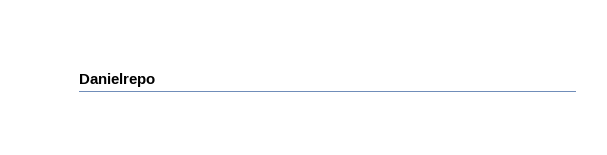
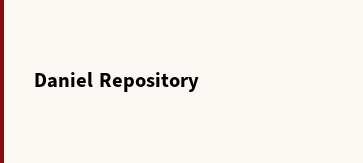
- Danielrepo
+ Daniel Repository

